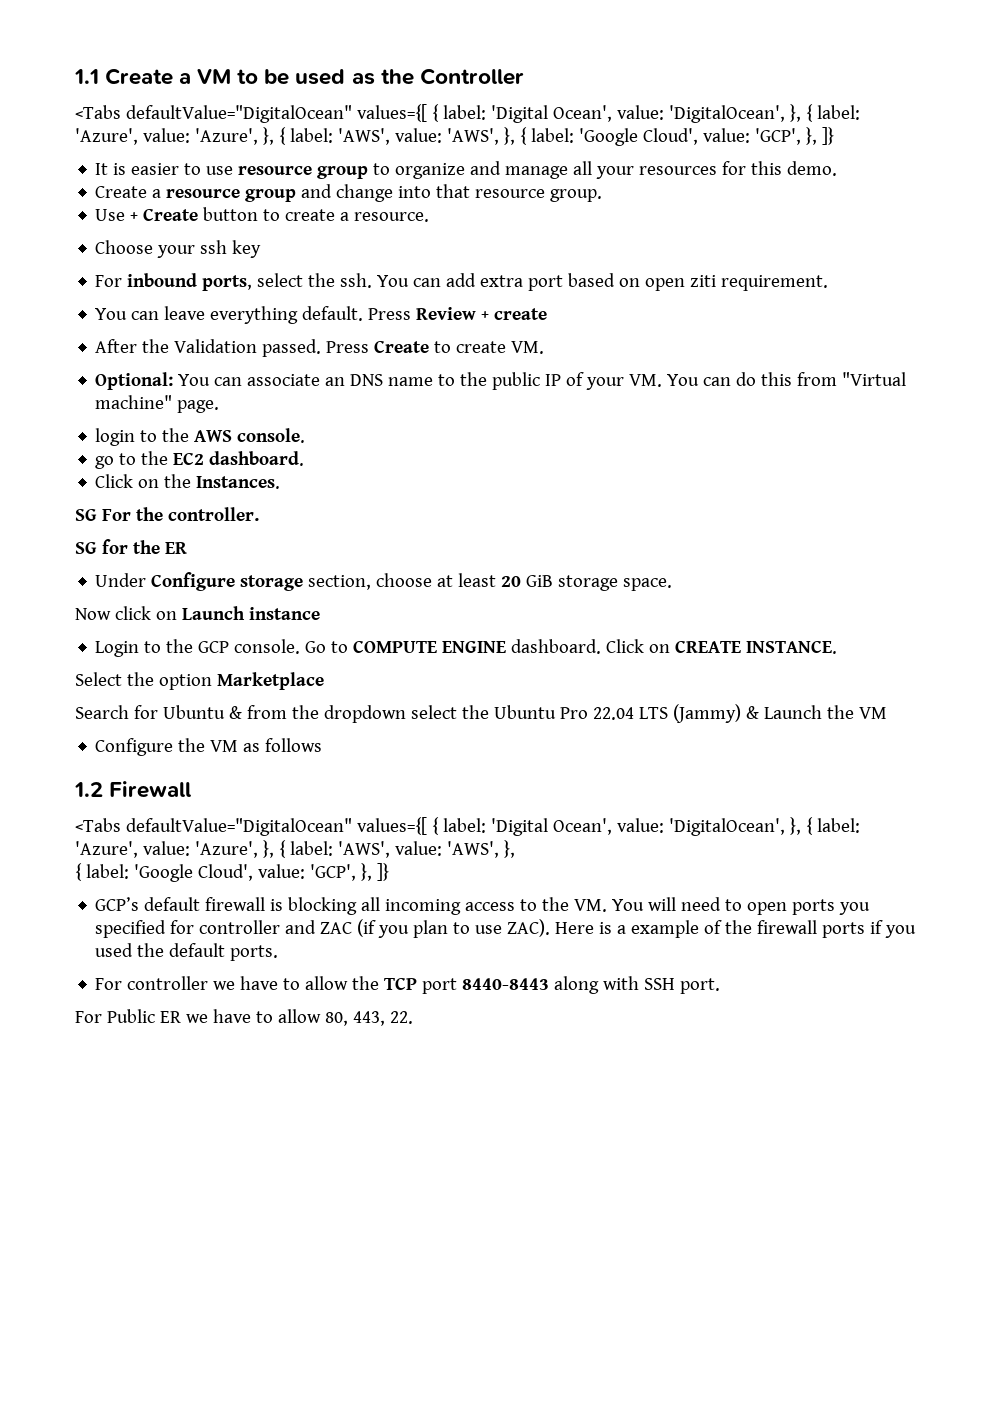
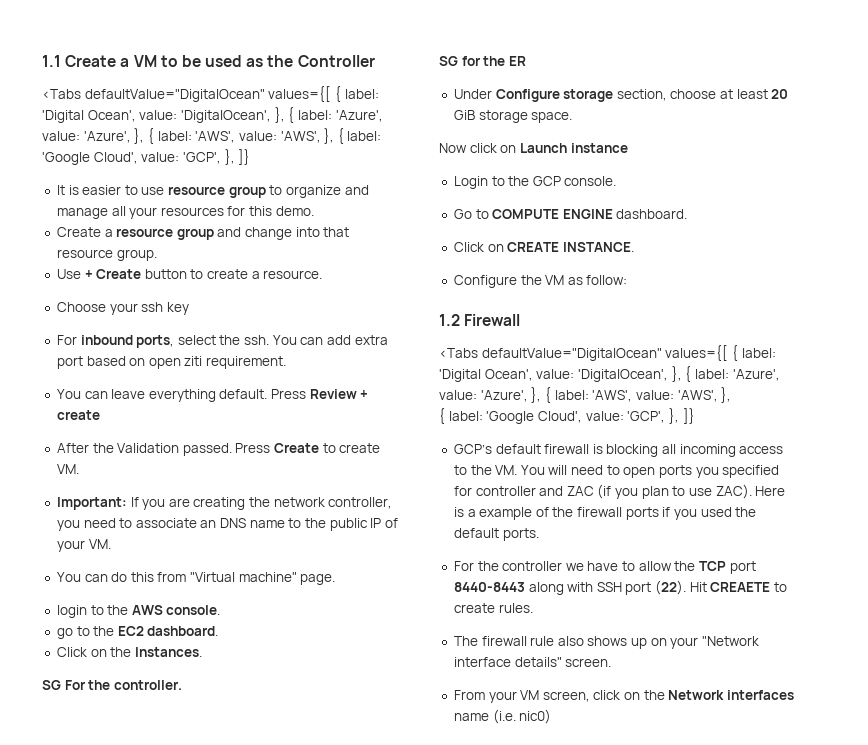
- Optional: You can associate an DNS name to the public IP of your VM. You can do this from "Virtual machine" page.
+ Important: If you are creating the network controller, you need to associate an DNS name to the public IP of your VM.
+ You can do this from "Virtual machine" page.
- Login to the GCP console. Go to COMPUTE ENGINE dashboard. Click on CREATE INSTANCE.
+ Login to the GCP console.
+ Go to COMPUTE ENGINE dashboard.
+ Click on CREATE INSTANCE.
- Select the option Marketplace
- Search for Ubuntu & from the dropdown select the Ubuntu Pro 22.04 LTS (Jammy) & Launch the VM
- Configure the VM as follows
+ Configure the VM as follow:
- For controller we have to allow the TCP port 8440-8443 along with SSH port.
- For Public ER we have to allow 80, 443, 22.
+ For the controller we have to allow the TCP port 8440-8443 along with SSH port (22). Hit CREAETE to create rules.
+ The firewall rule also shows up on your "Network interface details" screen.
+ From your VM screen, click on the Network interfaces name (i.e. nic0)

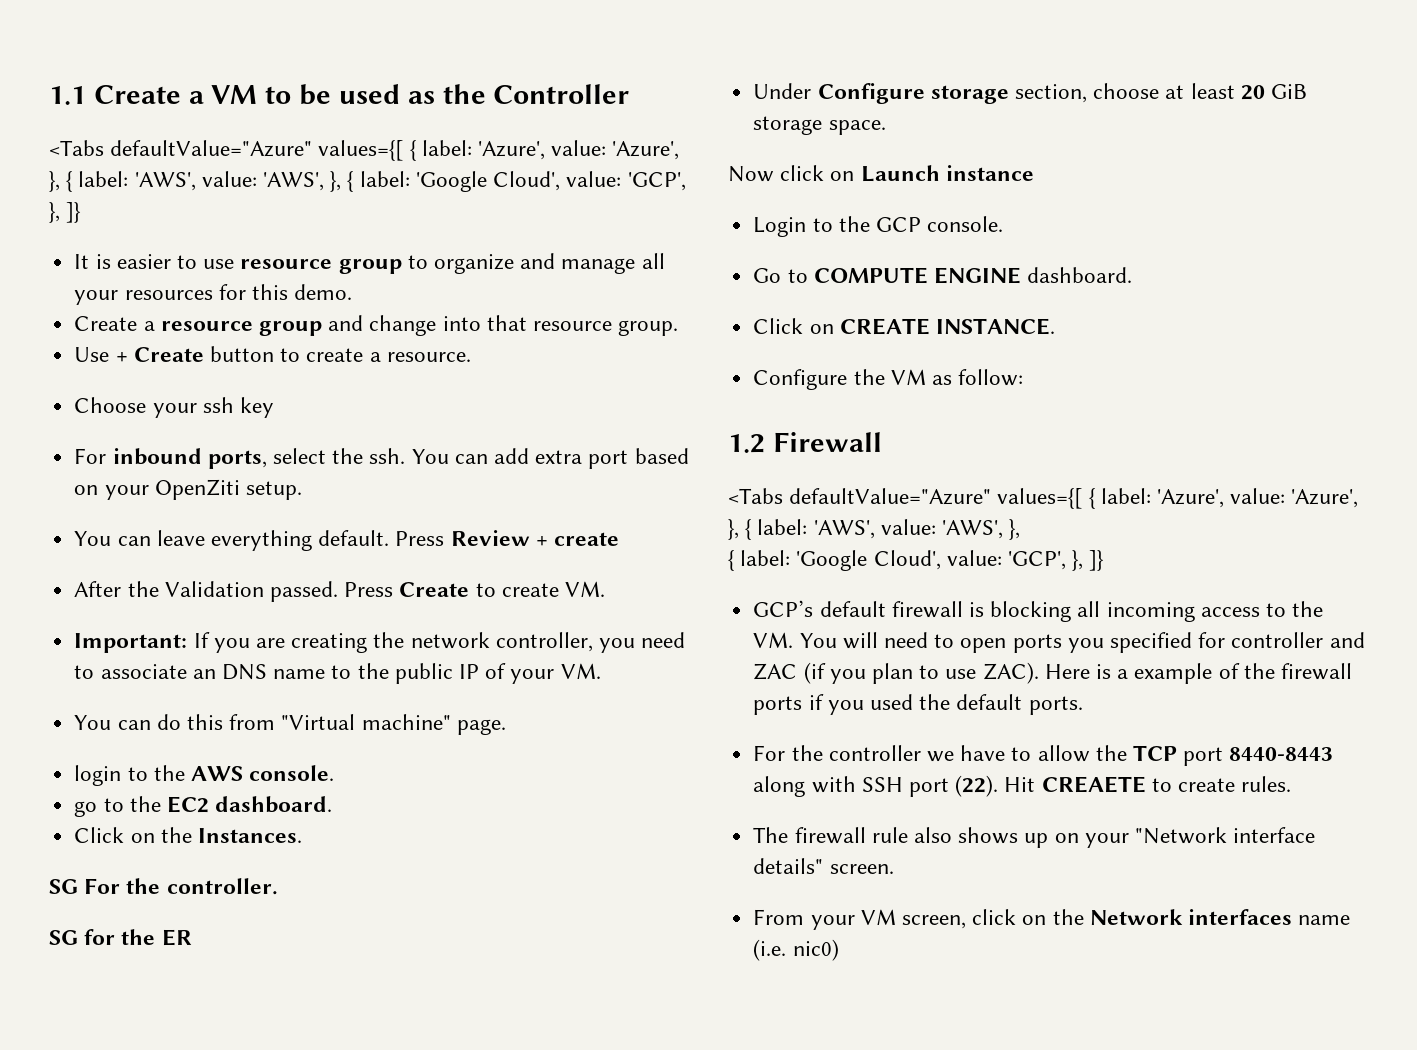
- <Tabs defaultValue="DigitalOcean" values={[ { label: 'Digital Ocean', value: 'DigitalOcean', }, { label: 'Azure', value: 'Azure', }, { label: 'AWS', value: 'AWS', }, { label: 'Google Cloud', value: 'GCP', }, ]}
+ <Tabs defaultValue="Azure" values={[ { label: 'Azure', value: 'Azure', }, { label: 'AWS', value: 'AWS', }, { label: 'Google Cloud', value: 'GCP', }, ]}
- You can add extra port based on open ziti requirement.
+ You can add extra port based on your OpenZiti setup.
  1.2 Firewall
- <Tabs defaultValue="DigitalOcean" values={[ { label: 'Digital Ocean', value: 'DigitalOcean', }, { label: 'Azure', value: 'Azure', }, { label: 'AWS', value: 'AWS', },
+ <Tabs defaultValue="Azure" values={[ { label: 'Azure', value: 'Azure', }, { label: 'AWS', value: 'AWS', },

